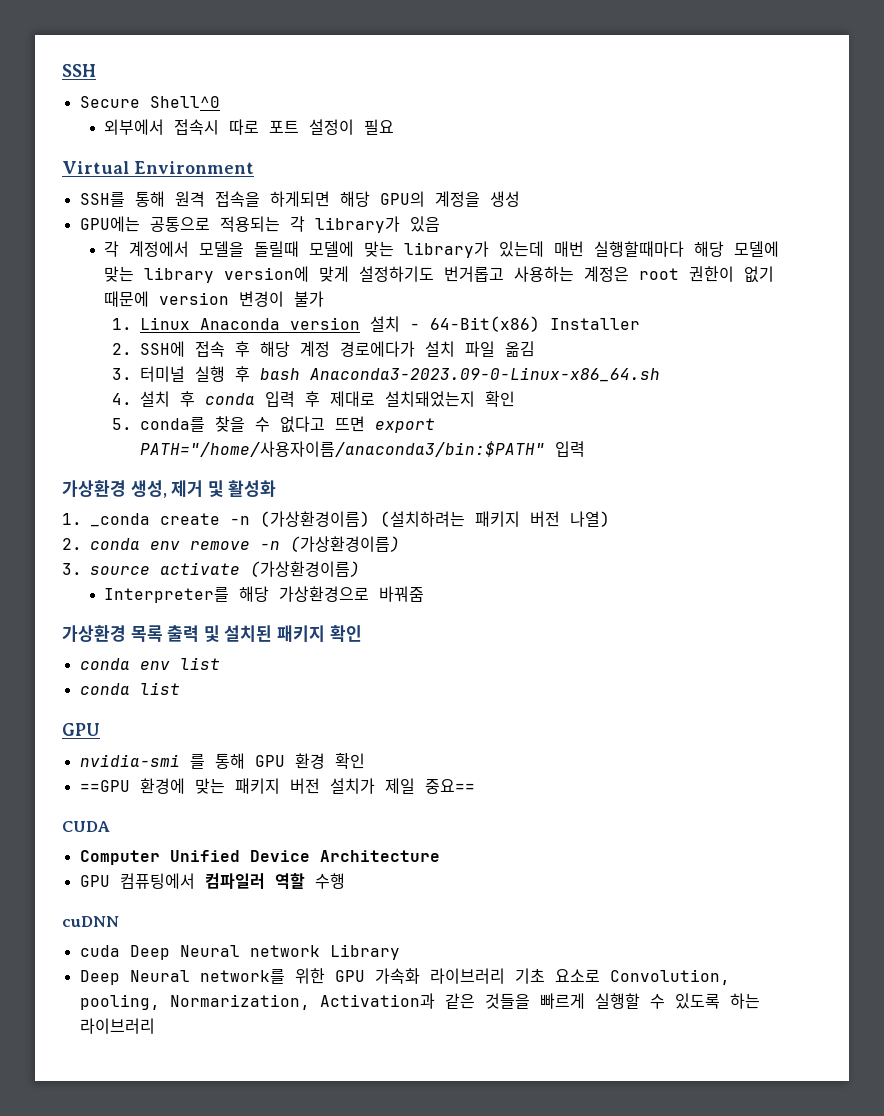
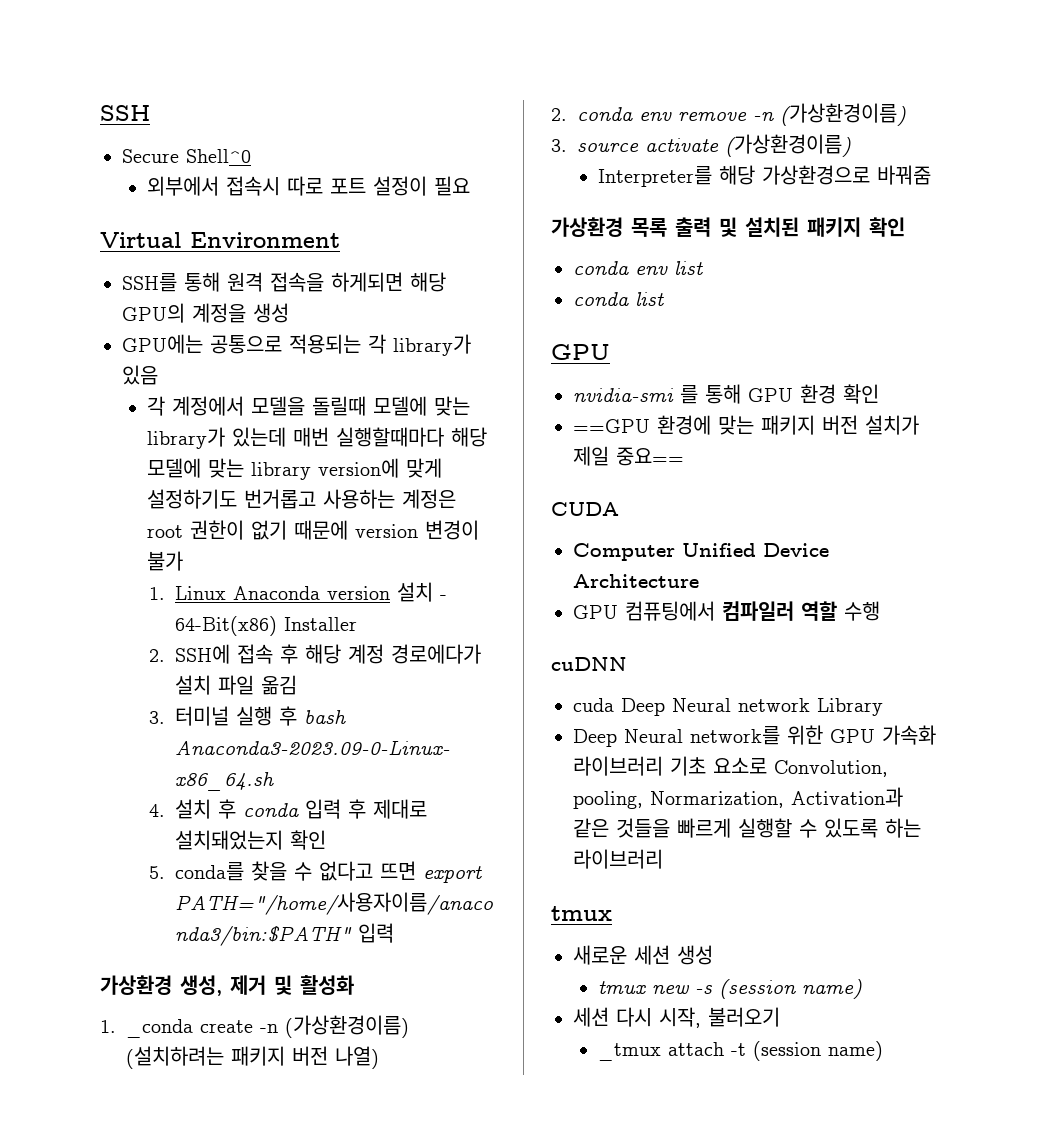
  Deep Neural network를 위한 GPU 가속화 라이브러리 기초 요소로 Convolution, pooling, Normarization, Activation과 같은 것들을 빠르게 실행할 수 있도록 하는 라이브러리
+ tmux
+ 새로운 세션 생성
+ tmux new -s (session name)
+ 세션 다시 시작, 불러오기
+ _tmux attach -t (session name)

